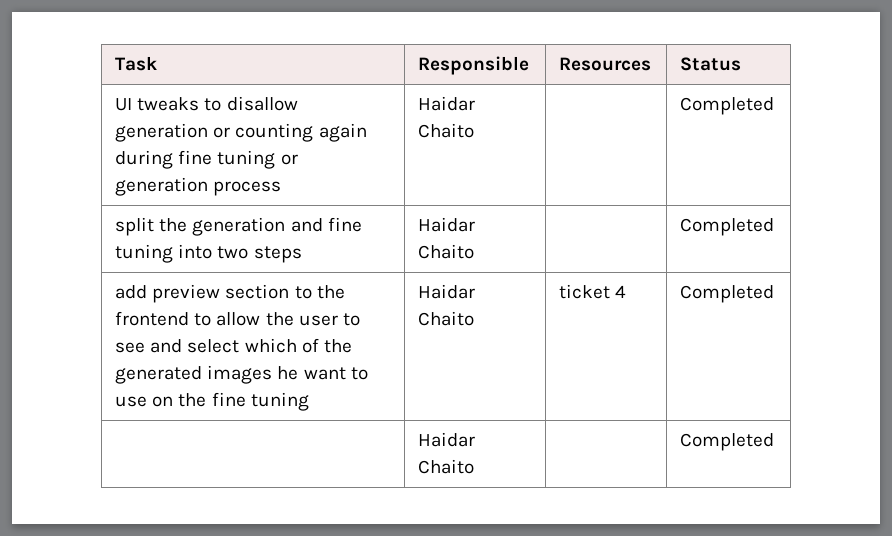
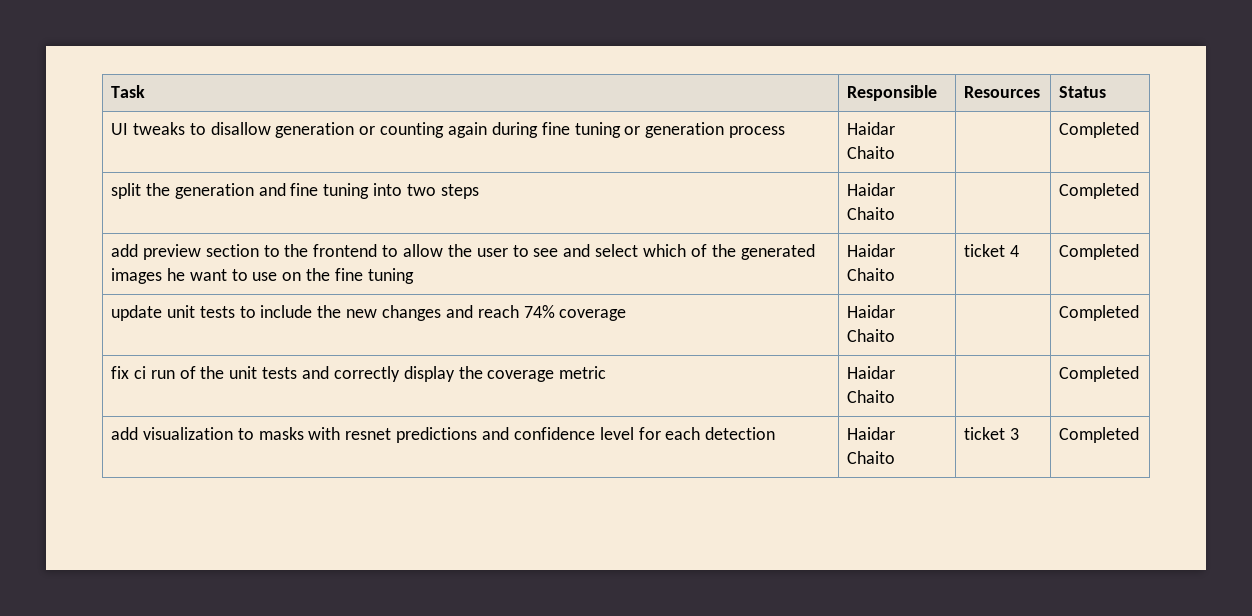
  add preview section to the frontend to allow the user to see and select which of the generated images he want to use on the fine tuning | Haidar Chaito | ticket 4 | Completed
- | Haidar Chaito | | Completed
+ update unit tests to include the new changes and reach 74% coverage | Haidar Chaito | | Completed
+ fix ci run of the unit tests and correctly display the coverage metric | Haidar Chaito | | Completed
+ add visualization to masks with resnet predictions and confidence level for each detection | Haidar Chaito | ticket 3 | Completed

